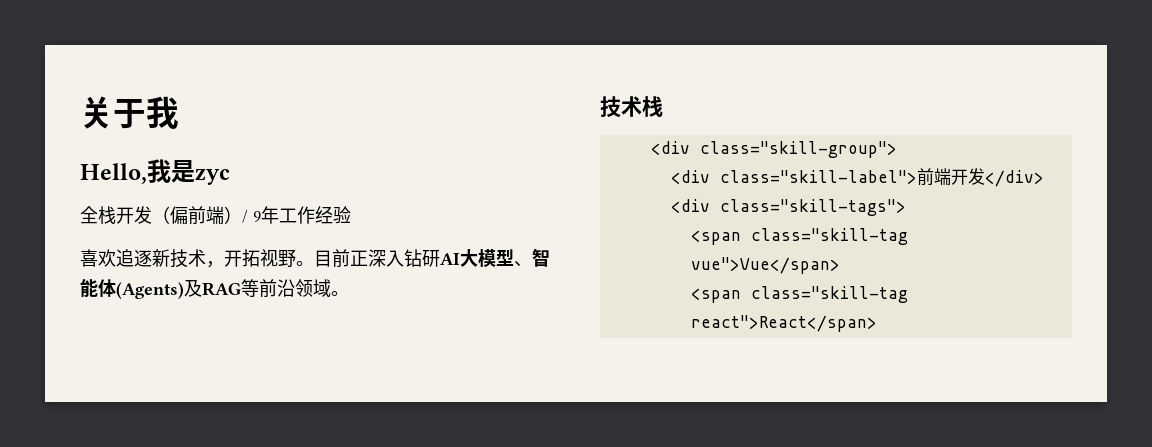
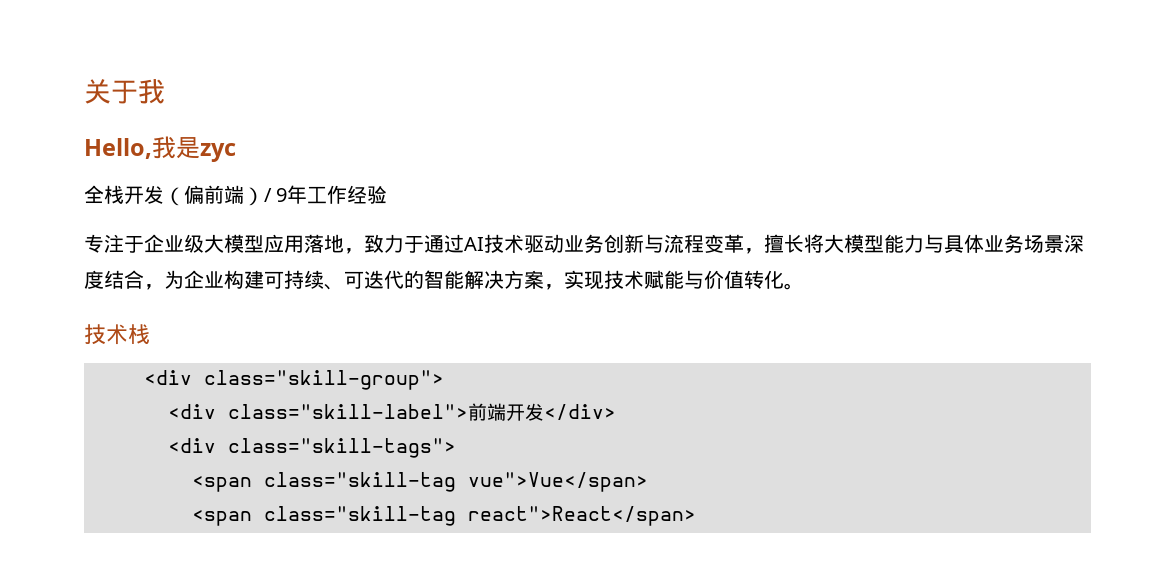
- 喜欢追逐新技术，开拓视野。目前正深入钻研AI大模型、智能体(Agents)及RAG等前沿领域。
+ 专注于企业级大模型应用落地，致力于通过AI技术驱动业务创新与流程变革，擅长将大模型能力与具体业务场景深度结合，为企业构建可持续、可迭代的智能解决方案，实现技术赋能与价值转化。

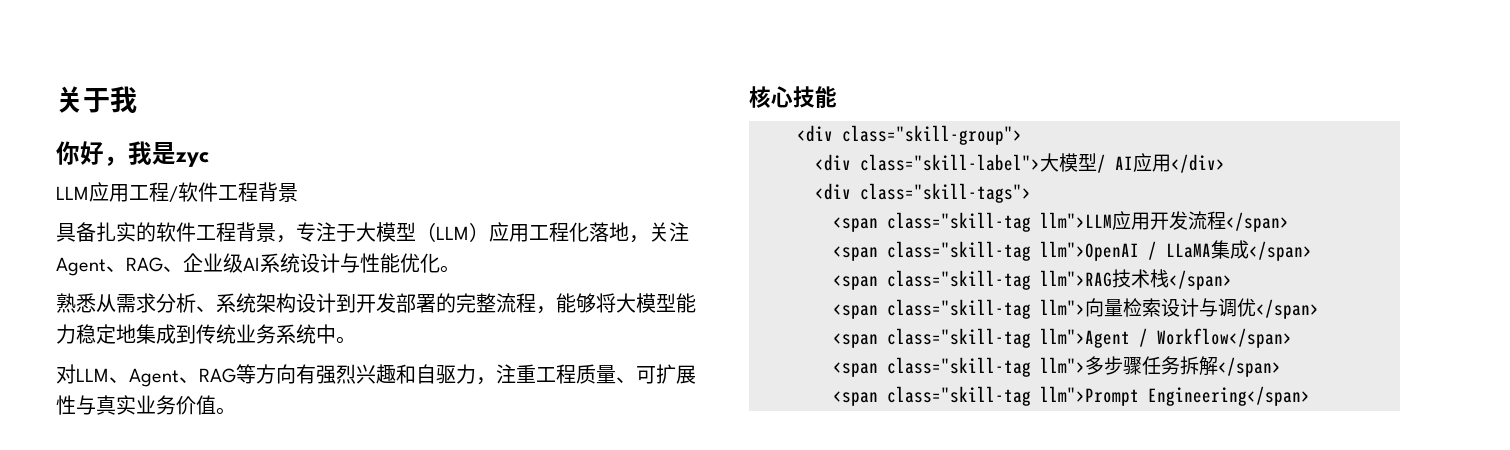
- Hello,我是zyc
+ 你好，我是zyc
- 全栈开发（偏前端）/ 9年工作经验
- 专注于企业级大模型应用落地，致力于通过AI技术驱动业务创新与流程变革，擅长将大模型能力与具体业务场景深度结合，为企业构建可持续、可迭代的智能解决方案，实现技术赋能与价值转化。
- 技术栈
+ LLM应用工程/软件工程背景
+ 具备扎实的软件工程背景，专注于大模型（LLM）应用工程化落地，关注Agent、RAG、企业级AI系统设计与性能优化。
+ 熟悉从需求分析、系统架构设计到开发部署的完整流程，能够将大模型能力稳定地集成到传统业务系统中。
+ 对LLM、Agent、RAG等方向有强烈兴趣和自驱力，注重工程质量、可扩展性与真实业务价值。
+ 核心技能
- <div class="skill-label">前端开发</div>
+ <div class="skill-label">大模型/ AI应用</div>
- <span class="skill-tag vue">Vue</span>
- <span class="skill-tag react">React</span>
+ <span class="skill-tag llm">LLM应用开发流程</span>
+ <span class="skill-tag llm">OpenAI / LLaMA集成</span>
+ <span class="skill-tag llm">RAG技术栈</span>
+ <span class="skill-tag llm">向量检索设计与调优</span>
+ <span class="skill-tag llm">Agent / Workflow</span>
+ <span class="skill-tag llm">多步骤任务拆解</span>
+ <span class="skill-tag llm">Prompt Engineering</span>

